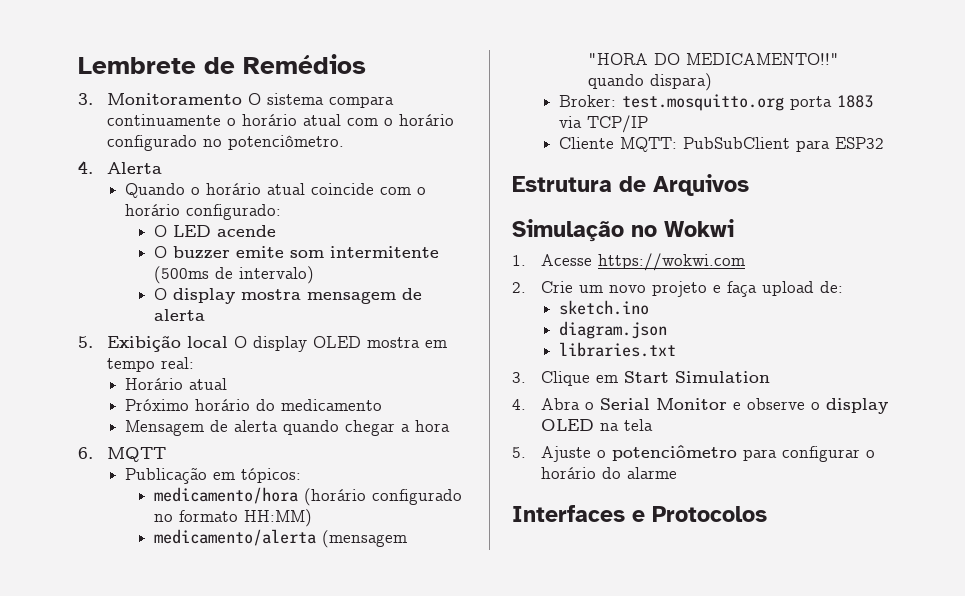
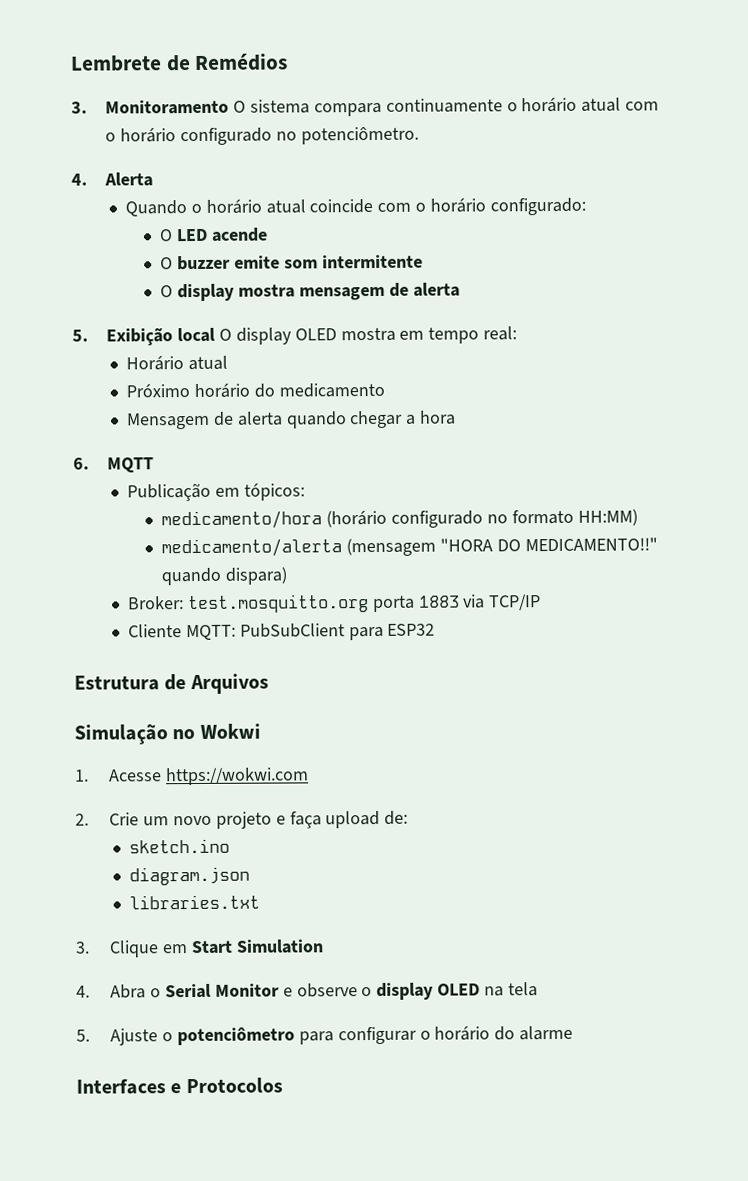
- O buzzer emite som intermitente (500ms de intervalo)
+ O buzzer emite som intermitente

